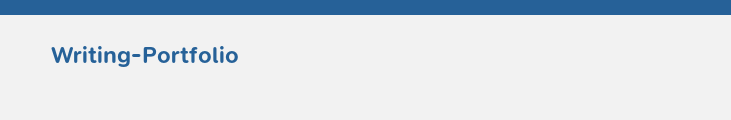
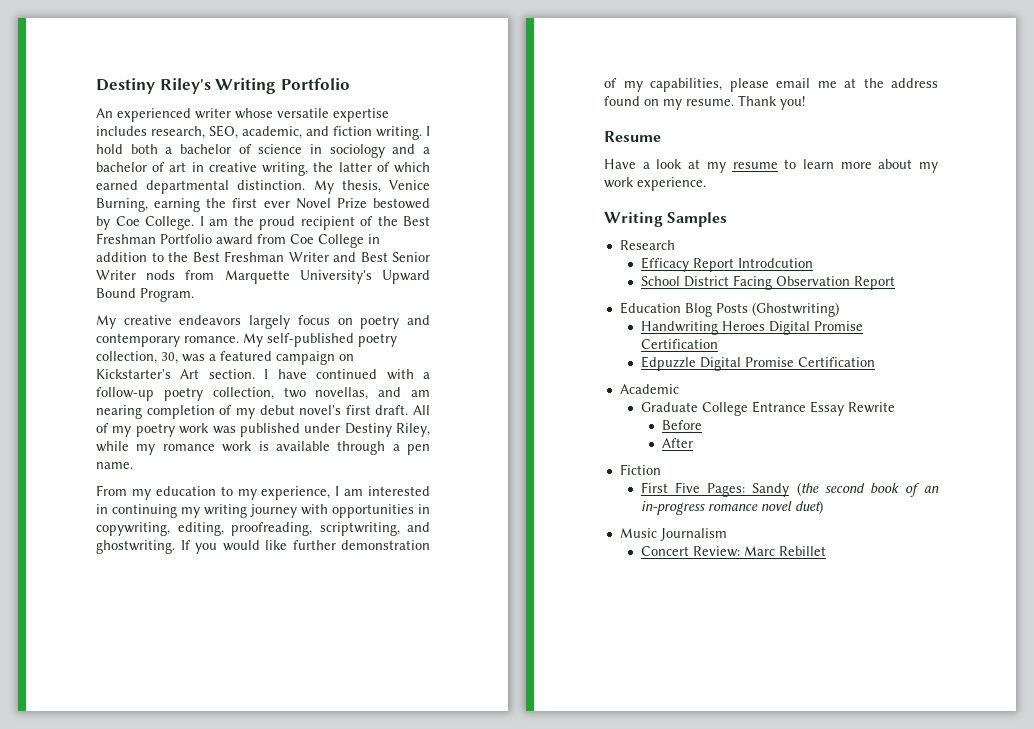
- Writing-Portfolio
+ Destiny Riley's Writing Portfolio
+ An experienced writer whose versatile expertise includes research, SEO, academic, and fiction writing. I hold both a bachelor of science in sociology and a bachelor of art in creative writing, the latter of which earned departmental distinction. My thesis, Venice Burning, earning the first ever Novel Prize bestowed by Coe College. I am the proud recipient of the Best Freshman Portfolio award from Coe College in addition to the Best Freshman Writer and Best Senior Writer nods from Marquette University's Upward Bound Program.
+ My creative endeavors largely focus on poetry and contemporary romance. My self-published poetry collection, 30, was a featured campaign on Kickstarter's Art section. I have continued with a follow-up poetry collection, two novellas, and am nearing completion of my debut novel's first draft. All of my poetry work was published under Destiny Riley, while my romance work is available through a pen name.
+ From my education to my experience, I am interested in continuing my writing journey with opportunities in copywriting, editing, proofreading, scriptwriting, and ghostwriting. If you would like further demonstration of my capabilities, please email me at the address found on my resume. Thank you!
+ Resume
+ Have a look at my resume to learn more about my work experience.
+ Writing Samples
+ Research
+ Efficacy Report Introdcution
+ School District Facing Observation Report
+ Education Blog Posts (Ghostwriting)
+ Handwriting Heroes Digital Promise Certification
+ Edpuzzle Digital Promise Certification
+ Academic
+ Graduate College Entrance Essay Rewrite
+ Before
+ After
+ Fiction
+ First Five Pages: Sandy (the second book of an in-progress romance novel duet)
+ Music Journalism
+ Concert Review: Marc Rebillet

